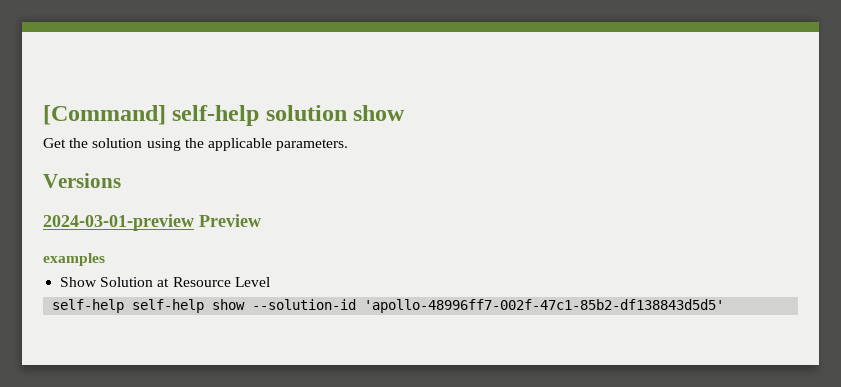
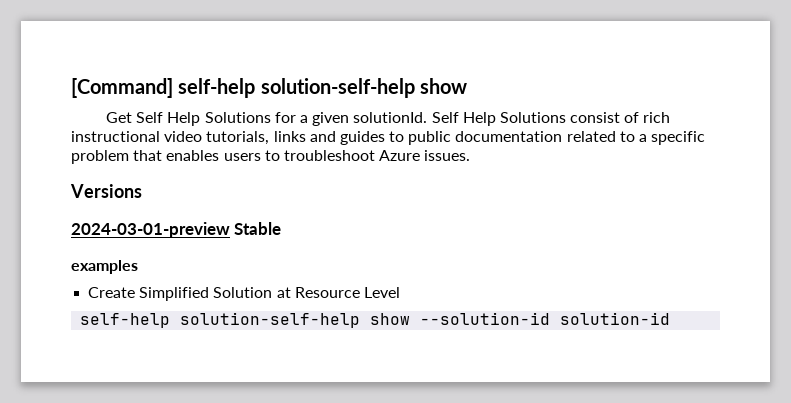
- [Command] self-help solution show
+ [Command] self-help solution-self-help show
- Get the solution using the applicable parameters.
+ Get Self Help Solutions for a given solutionId. Self Help Solutions consist of rich instructional video tutorials, links and guides to public documentation related to a specific problem that enables users to troubleshoot Azure issues.
- 2024-03-01-preview Preview
+ 2024-03-01-preview Stable
- Show Solution at Resource Level
+ Create Simplified Solution at Resource Level
- self-help self-help show --solution-id 'apollo-48996ff7-002f-47c1-85b2-df138843d5d5'
+ self-help solution-self-help show --solution-id solution-id

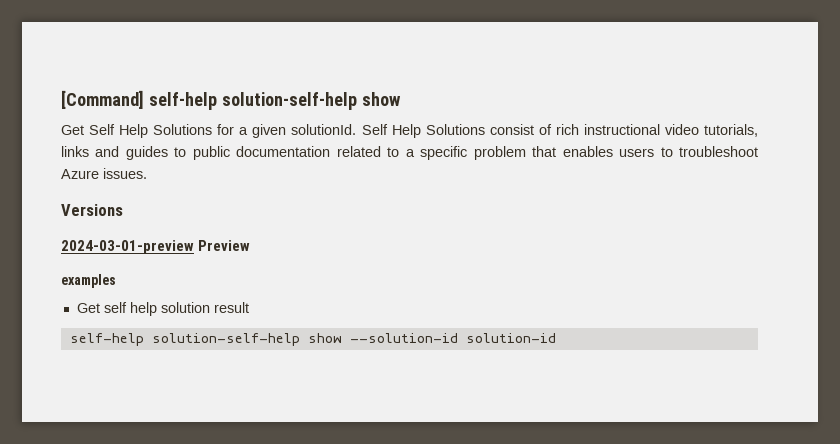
- 2024-03-01-preview Stable
+ 2024-03-01-preview Preview
- Create Simplified Solution at Resource Level
+ Get self help solution result

